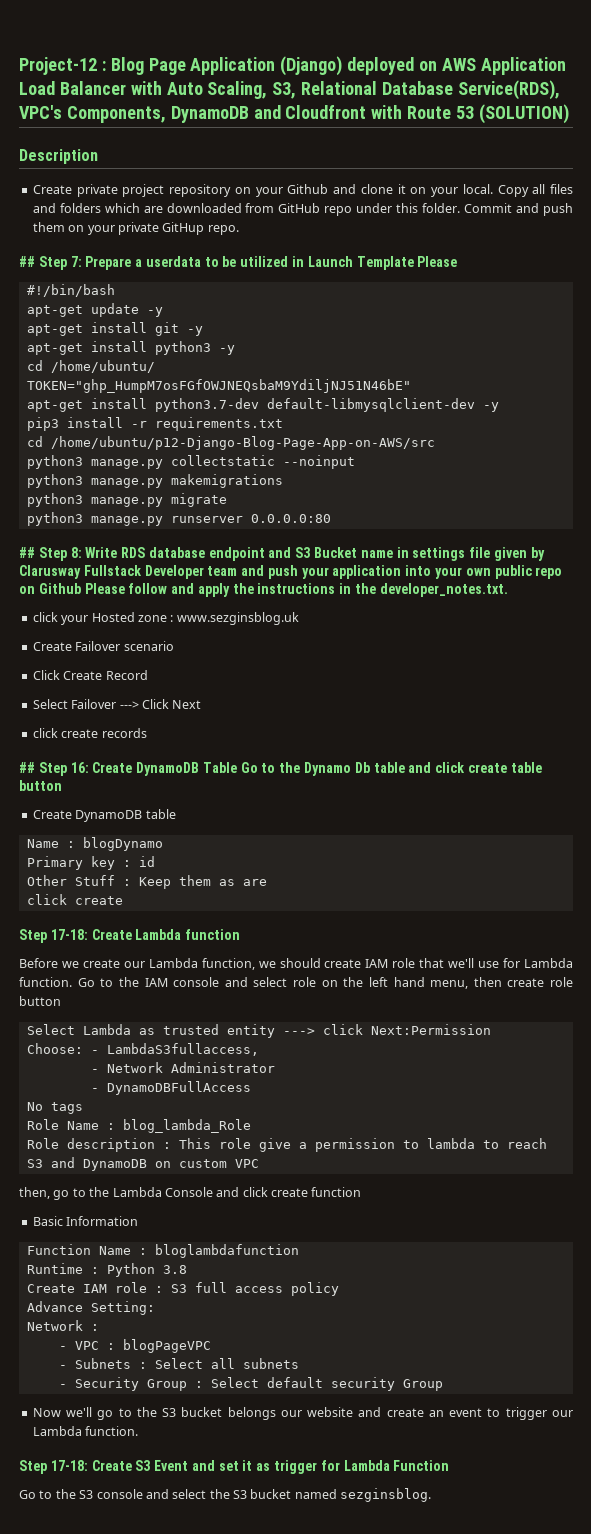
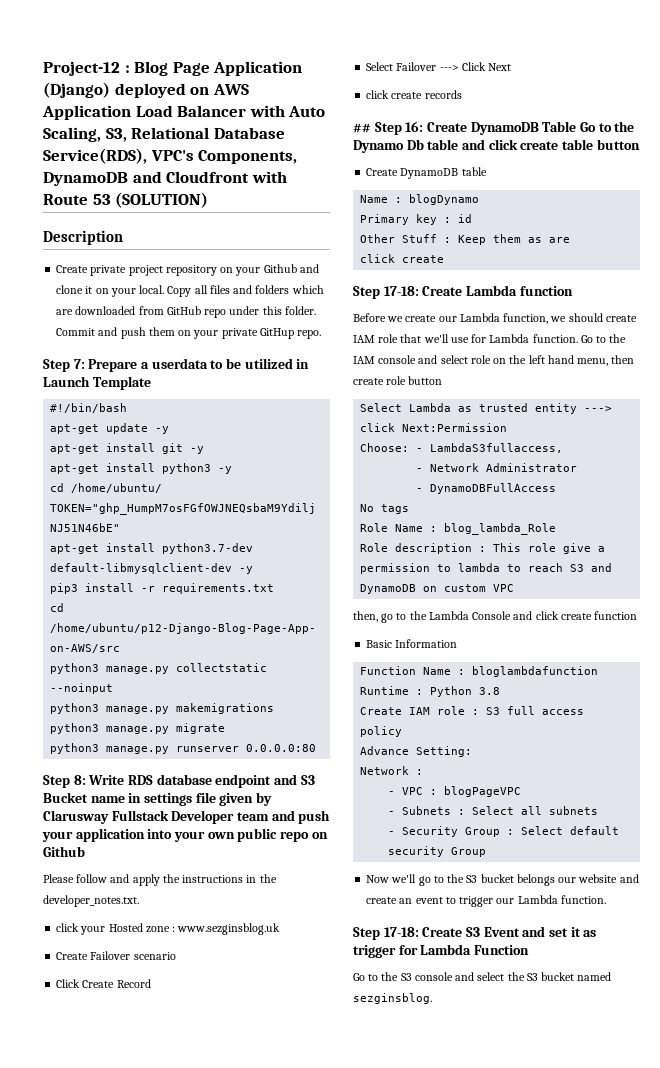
- ## Step 7: Prepare a userdata to be utilized in Launch Template Please
+ Step 7: Prepare a userdata to be utilized in Launch Template
- ## Step 8: Write RDS database endpoint and S3 Bucket name in settings file given by Clarusway Fullstack Developer team and push your application into your own public repo on Github Please follow and apply the instructions in the developer_notes.txt.
+ Step 8: Write RDS database endpoint and S3 Bucket name in settings file given by Clarusway Fullstack Developer team and push your application into your own public repo on Github
+ Please follow and apply the instructions in the developer_notes.txt.

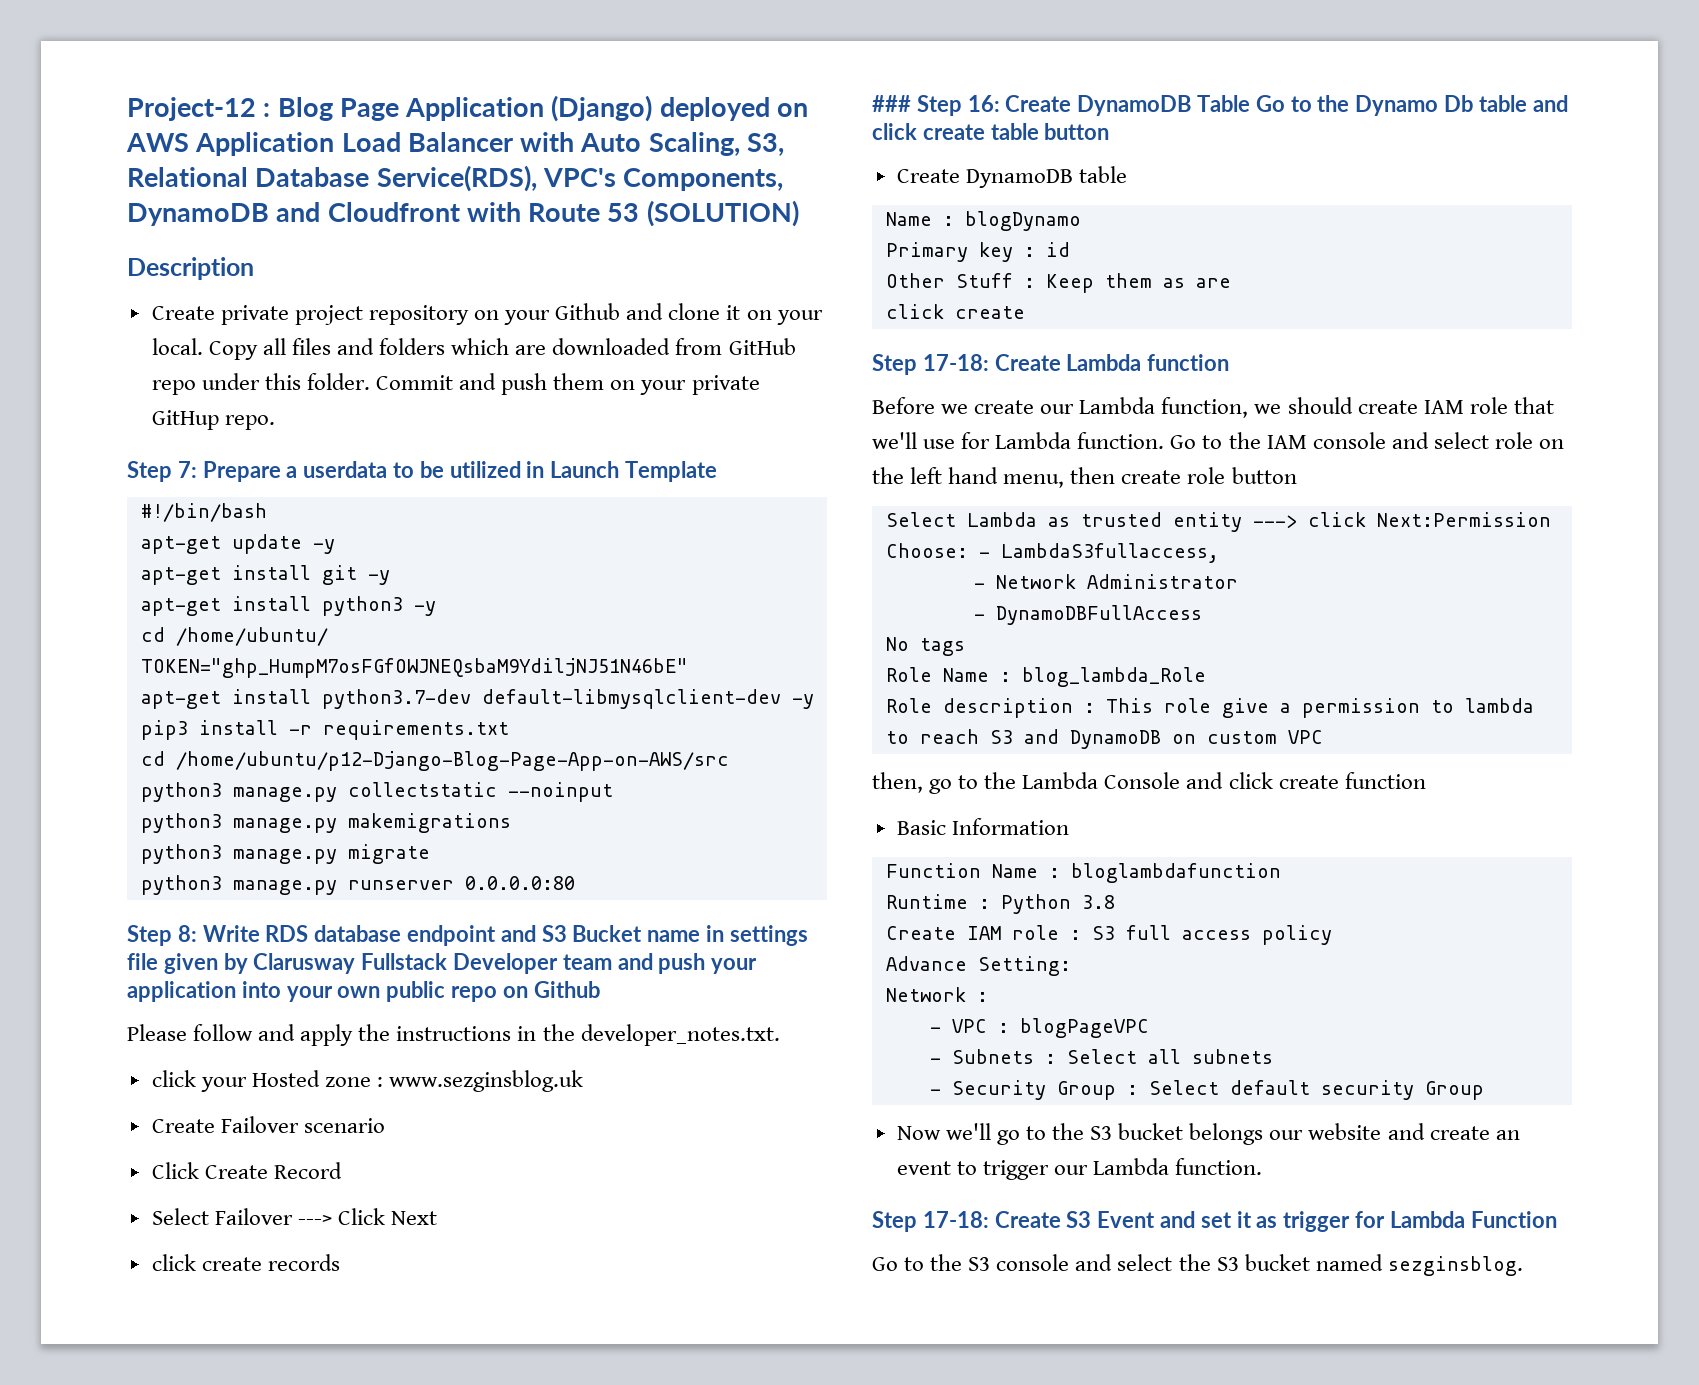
- ## Step 16: Create DynamoDB Table Go to the Dynamo Db table and click create table button
+ ### Step 16: Create DynamoDB Table Go to the Dynamo Db table and click create table button

